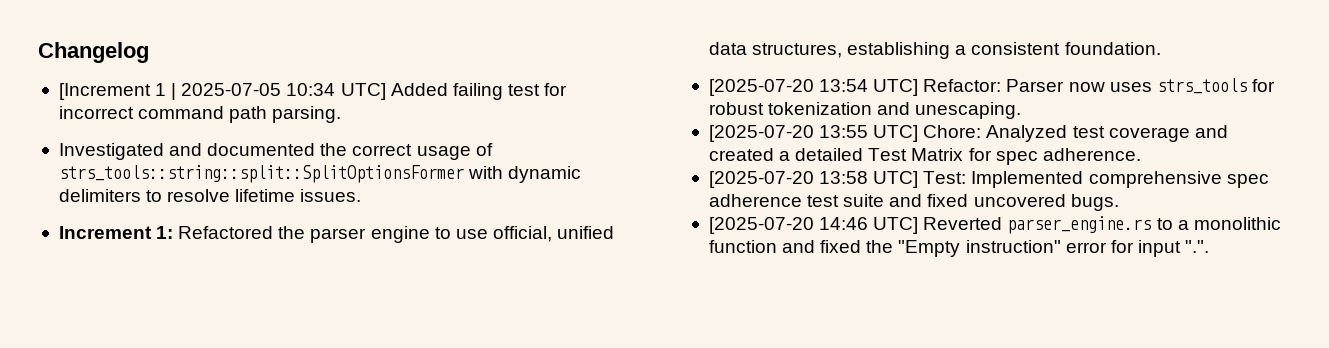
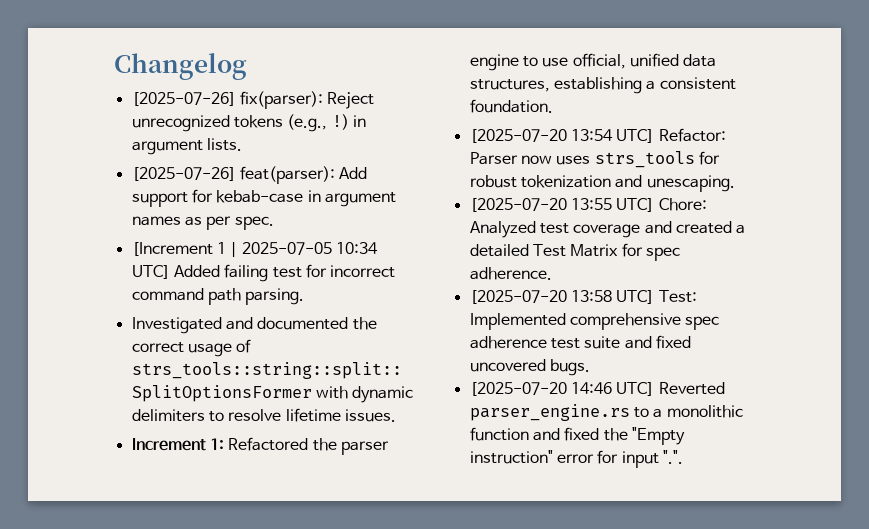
+ [2025-07-26] fix(parser): Reject unrecognized tokens (e.g., !) in argument lists.
+ [2025-07-26] feat(parser): Add support for kebab-case in argument names as per spec.

